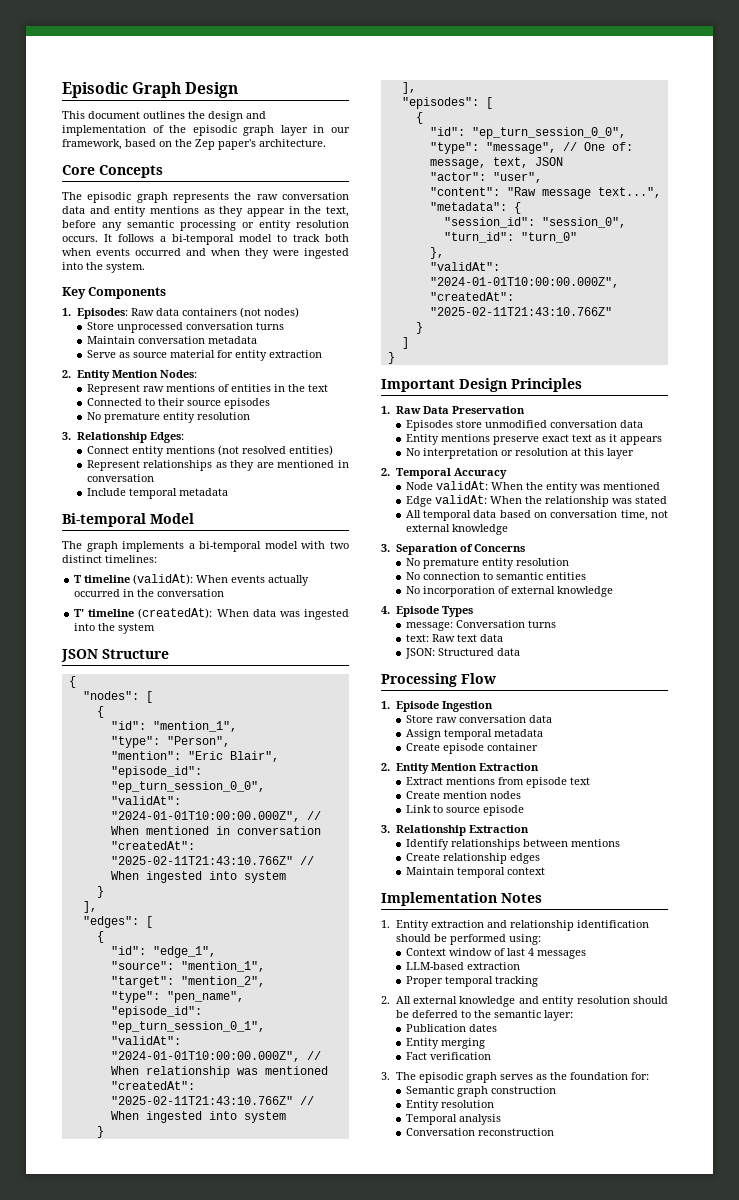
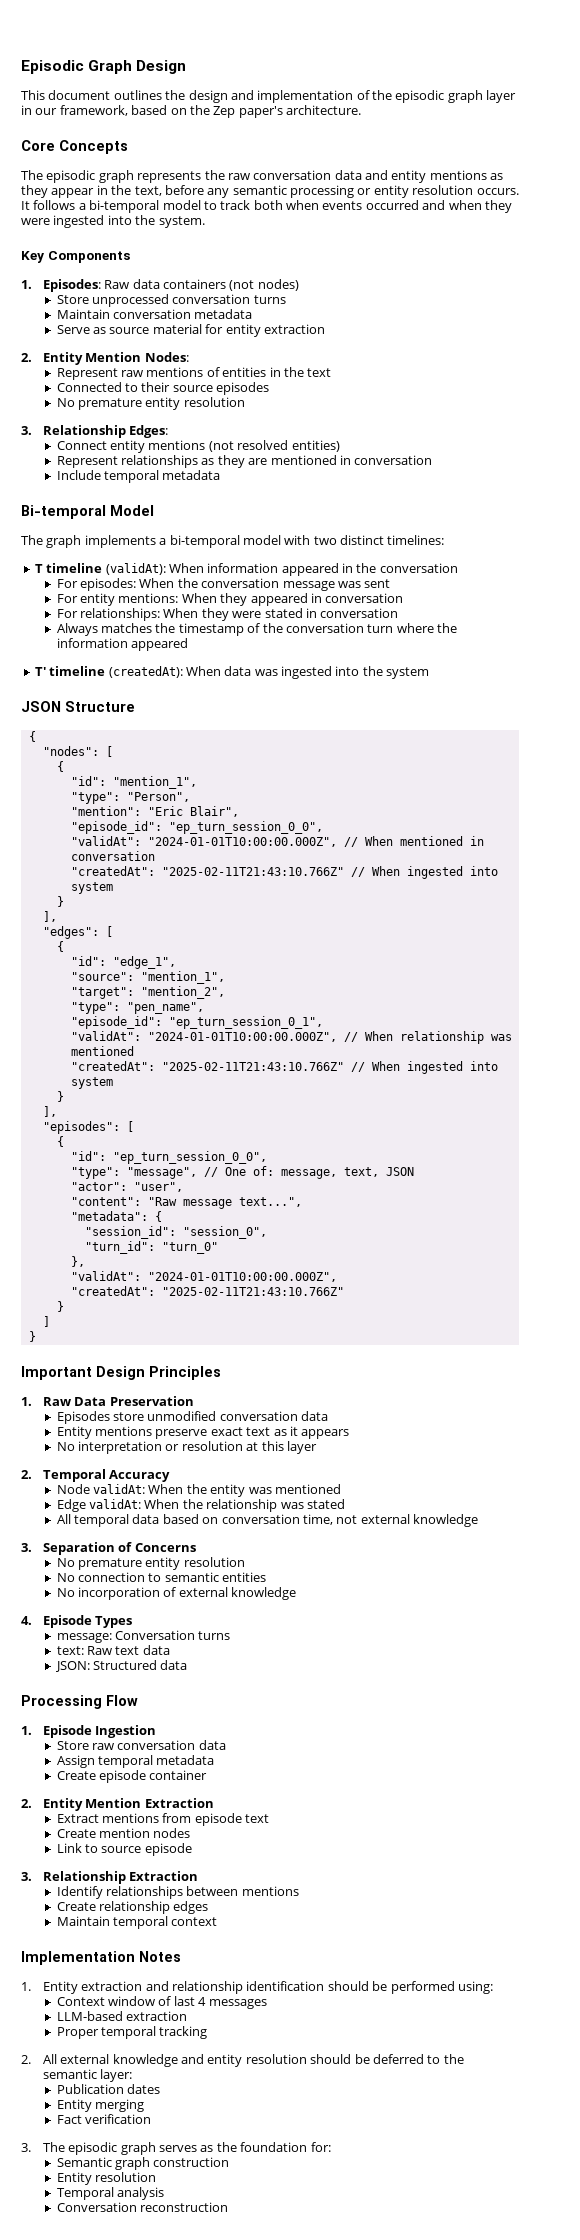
- T timeline (validAt): When events actually occurred in the conversation
+ T timeline (validAt): When information appeared in the conversation
+ For episodes: When the conversation message was sent
+ For entity mentions: When they appeared in conversation
+ For relationships: When they were stated in conversation
+ Always matches the timestamp of the conversation turn where the information appeared

